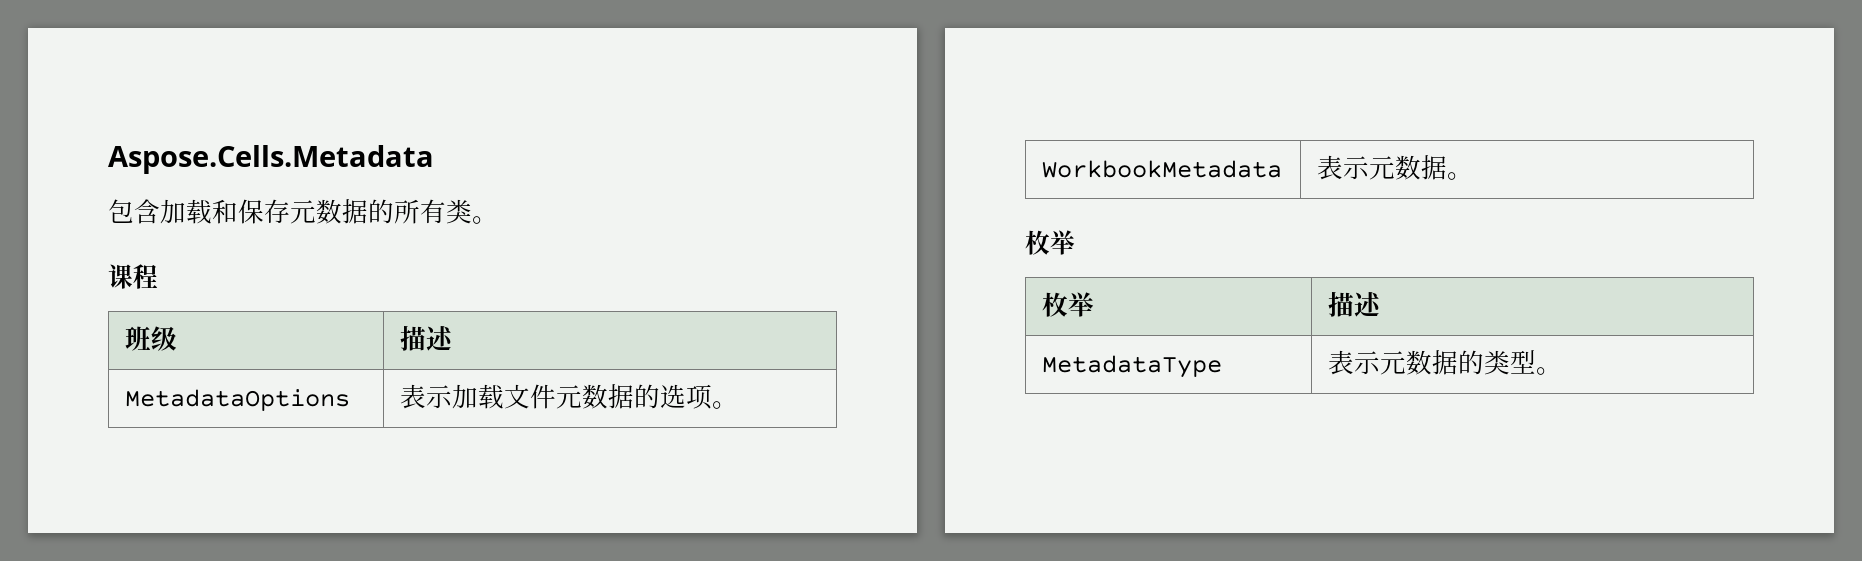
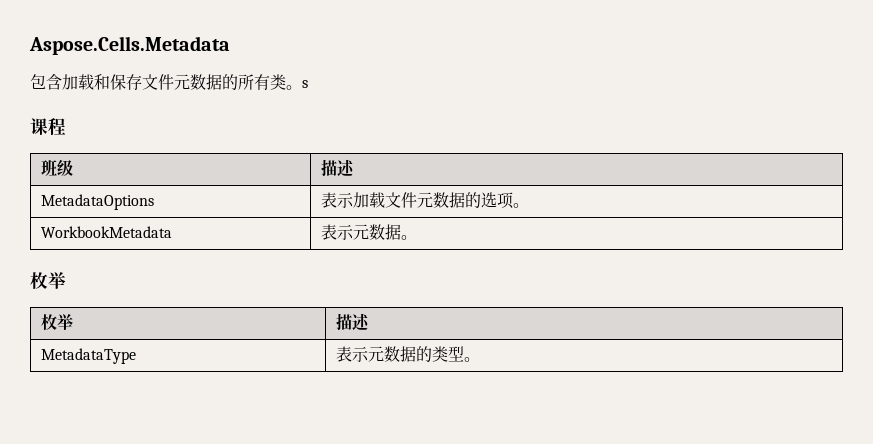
- 包含加载和保存元数据的所有类。
+ 包含加载和保存文件元数据的所有类。s

